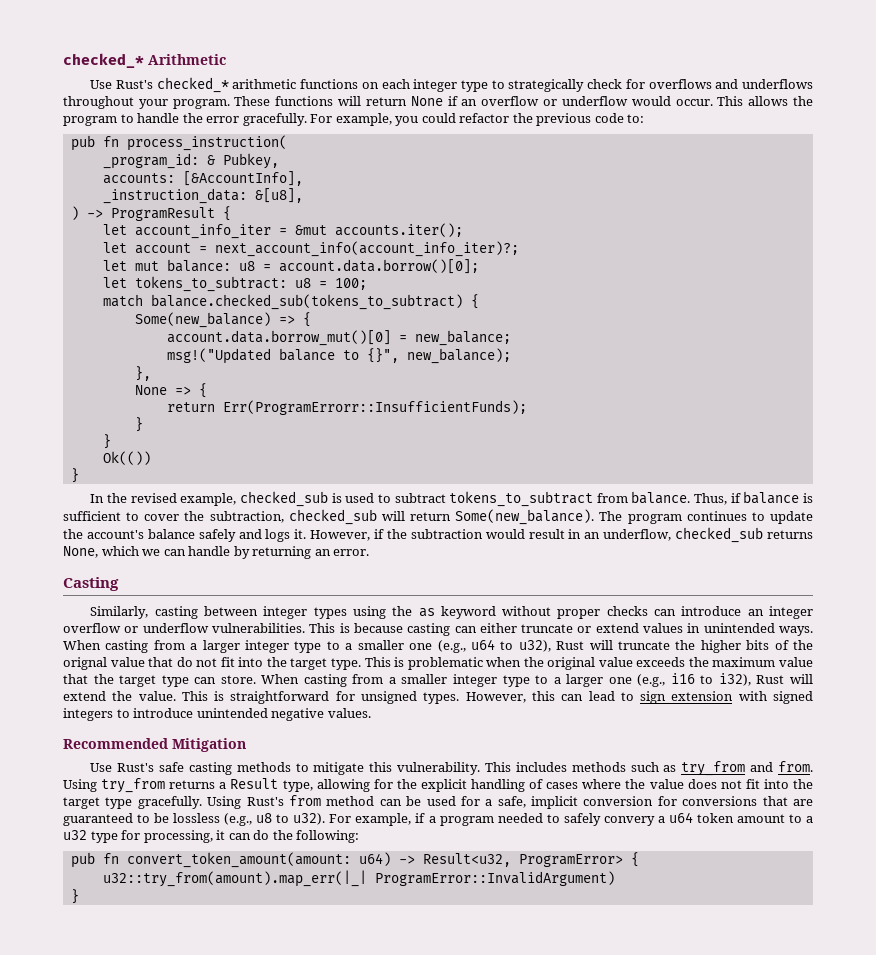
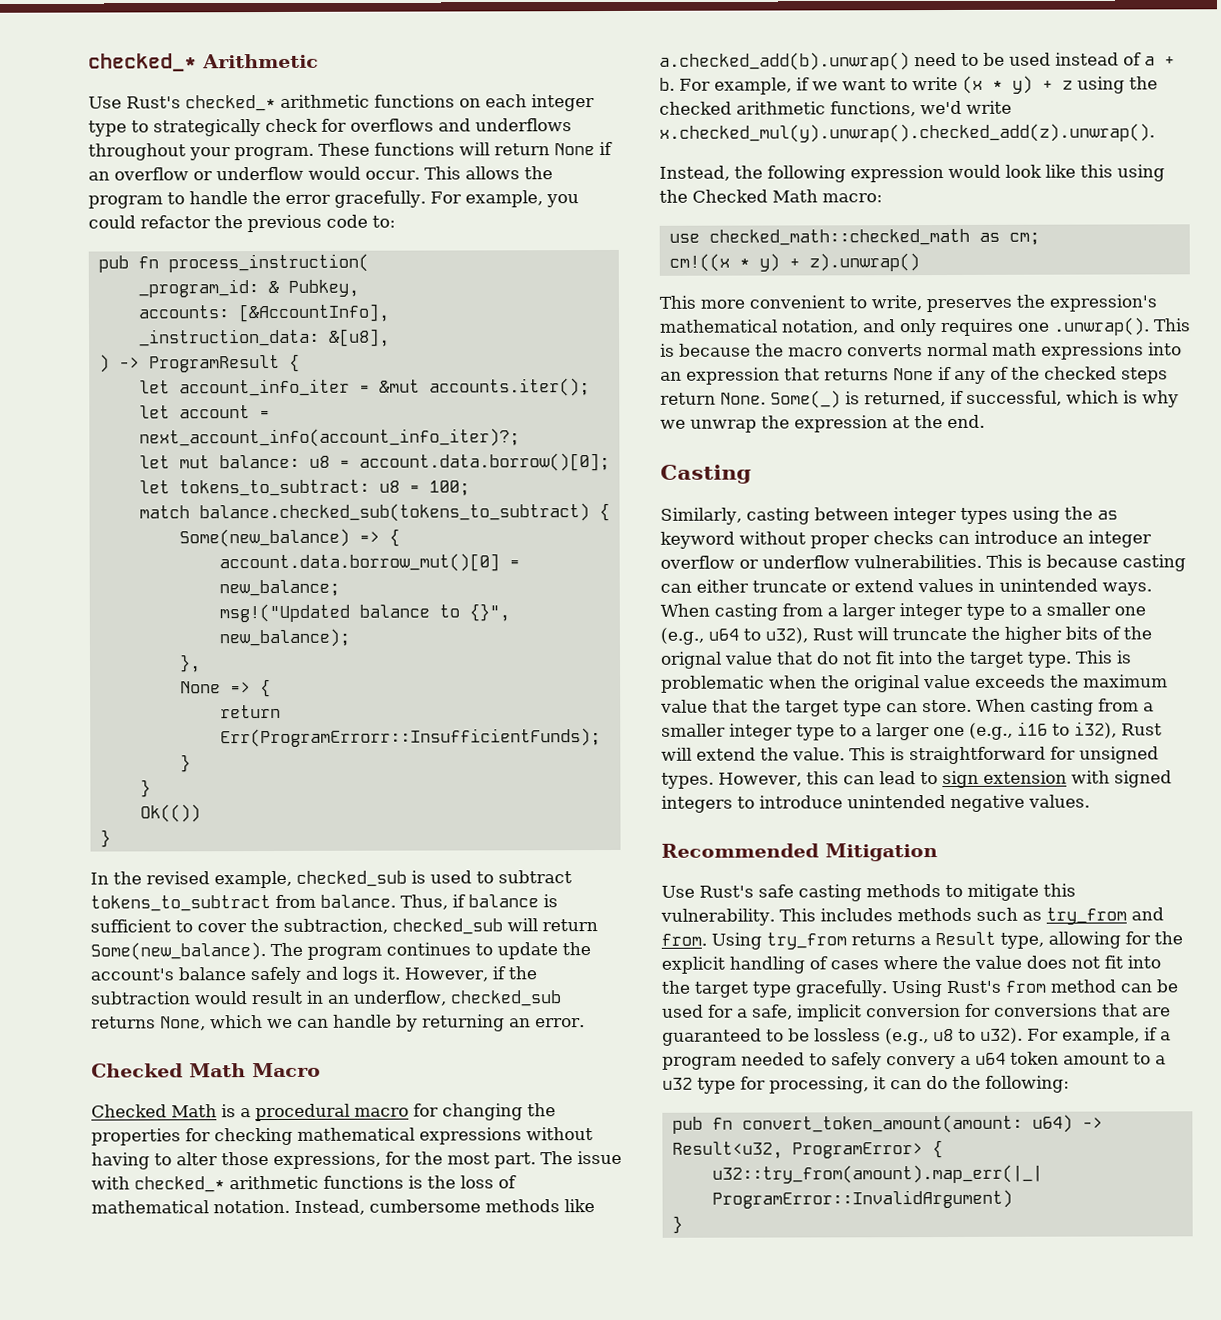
+ Checked Math Macro
+ Checked Math is a procedural macro for changing the properties for checking mathematical expressions without having to alter those expressions, for the most part. The issue with checked_* arithmetic functions is the loss of mathematical notation. Instead, cumbersome methods like a.checked_add(b).unwrap() need to be used instead of a + b. For example, if we want to write (x * y) + z using the checked arithmetic functions, we'd write x.checked_mul(y).unwrap().checked_add(z).unwrap().
+ Instead, the following expression would look like this using the Checked Math macro:
+ use checked_math::checked_math as cm;
+ cm!((x * y) + z).unwrap()
+ This more convenient to write, preserves the expression's mathematical notation, and only requires one .unwrap(). This is because the macro converts normal math expressions into an expression that returns None if any of the checked steps return None. Some(_) is returned, if successful, which is why we unwrap the expression at the end.

